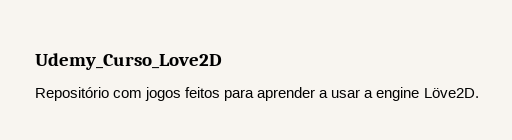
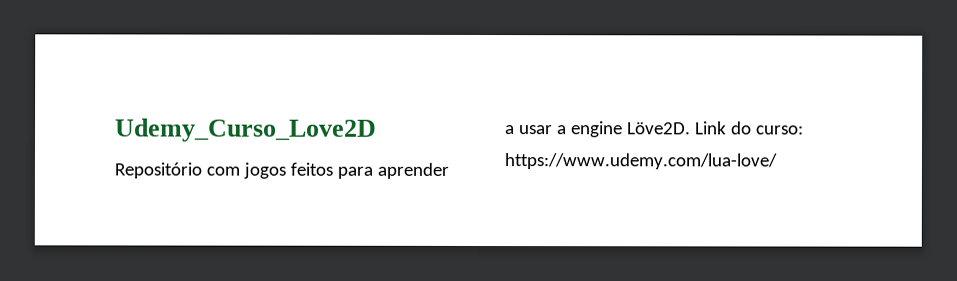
+ Link do curso: https://www.udemy.com/lua-love/

